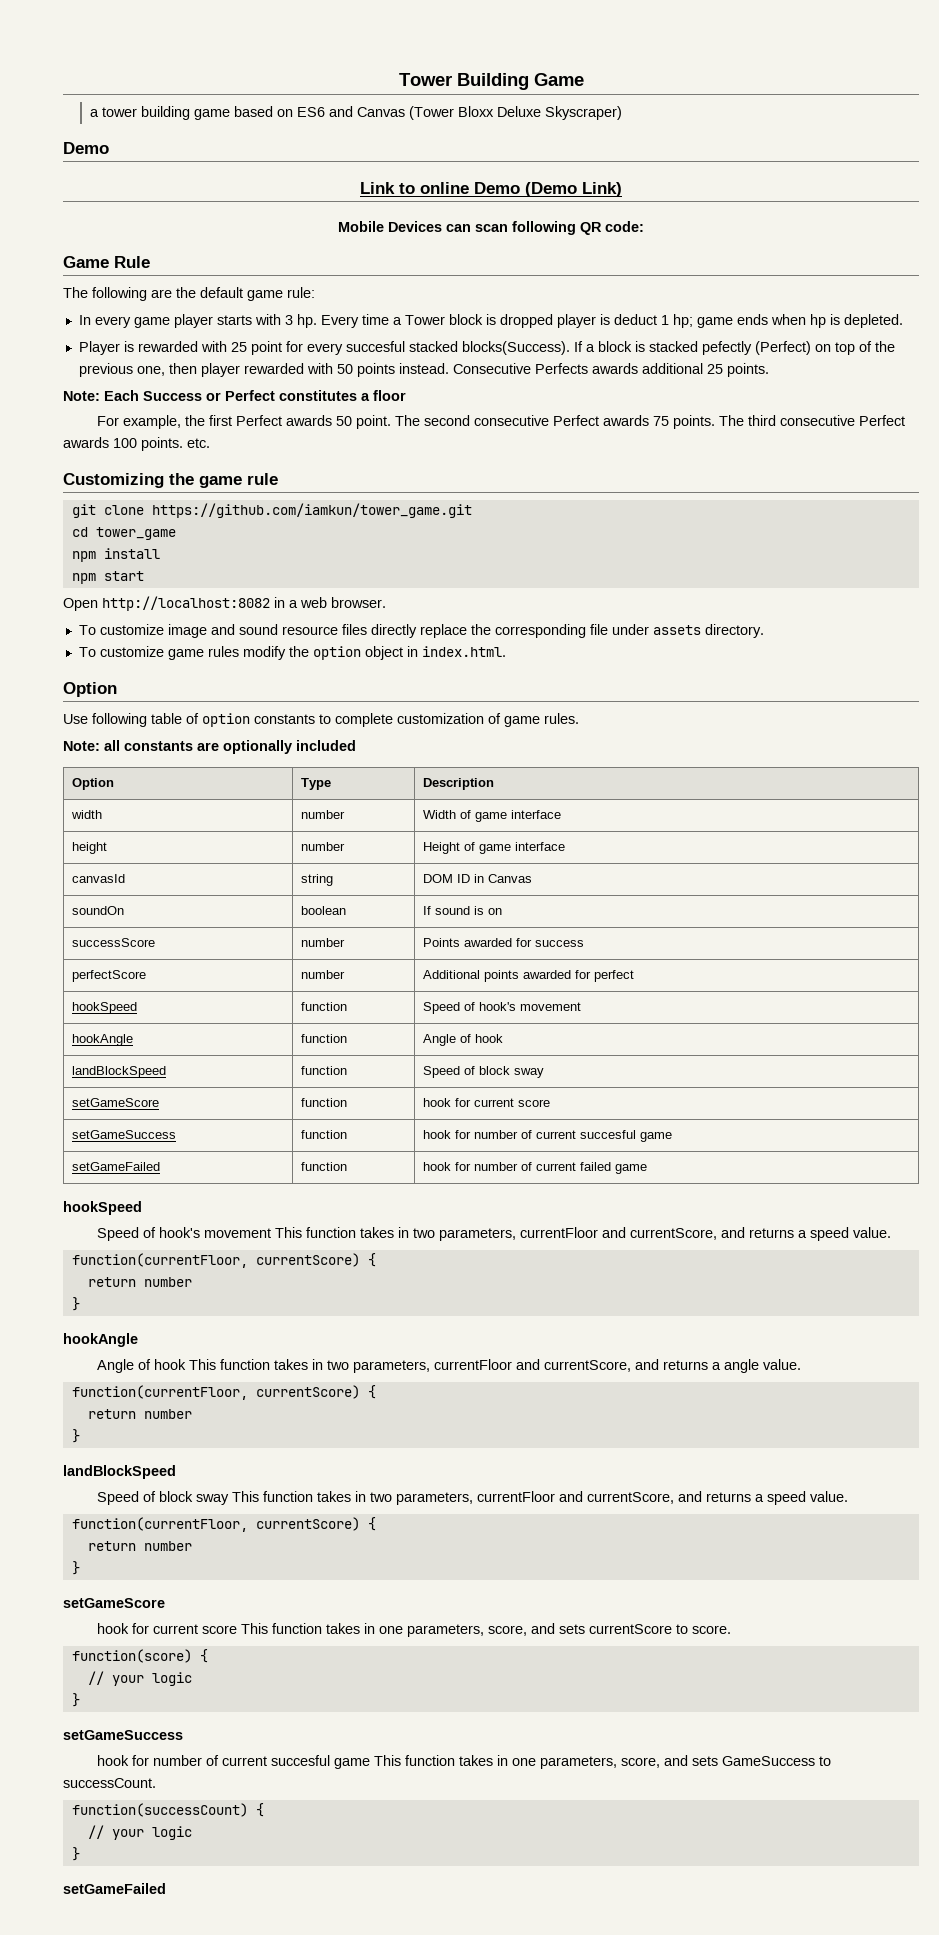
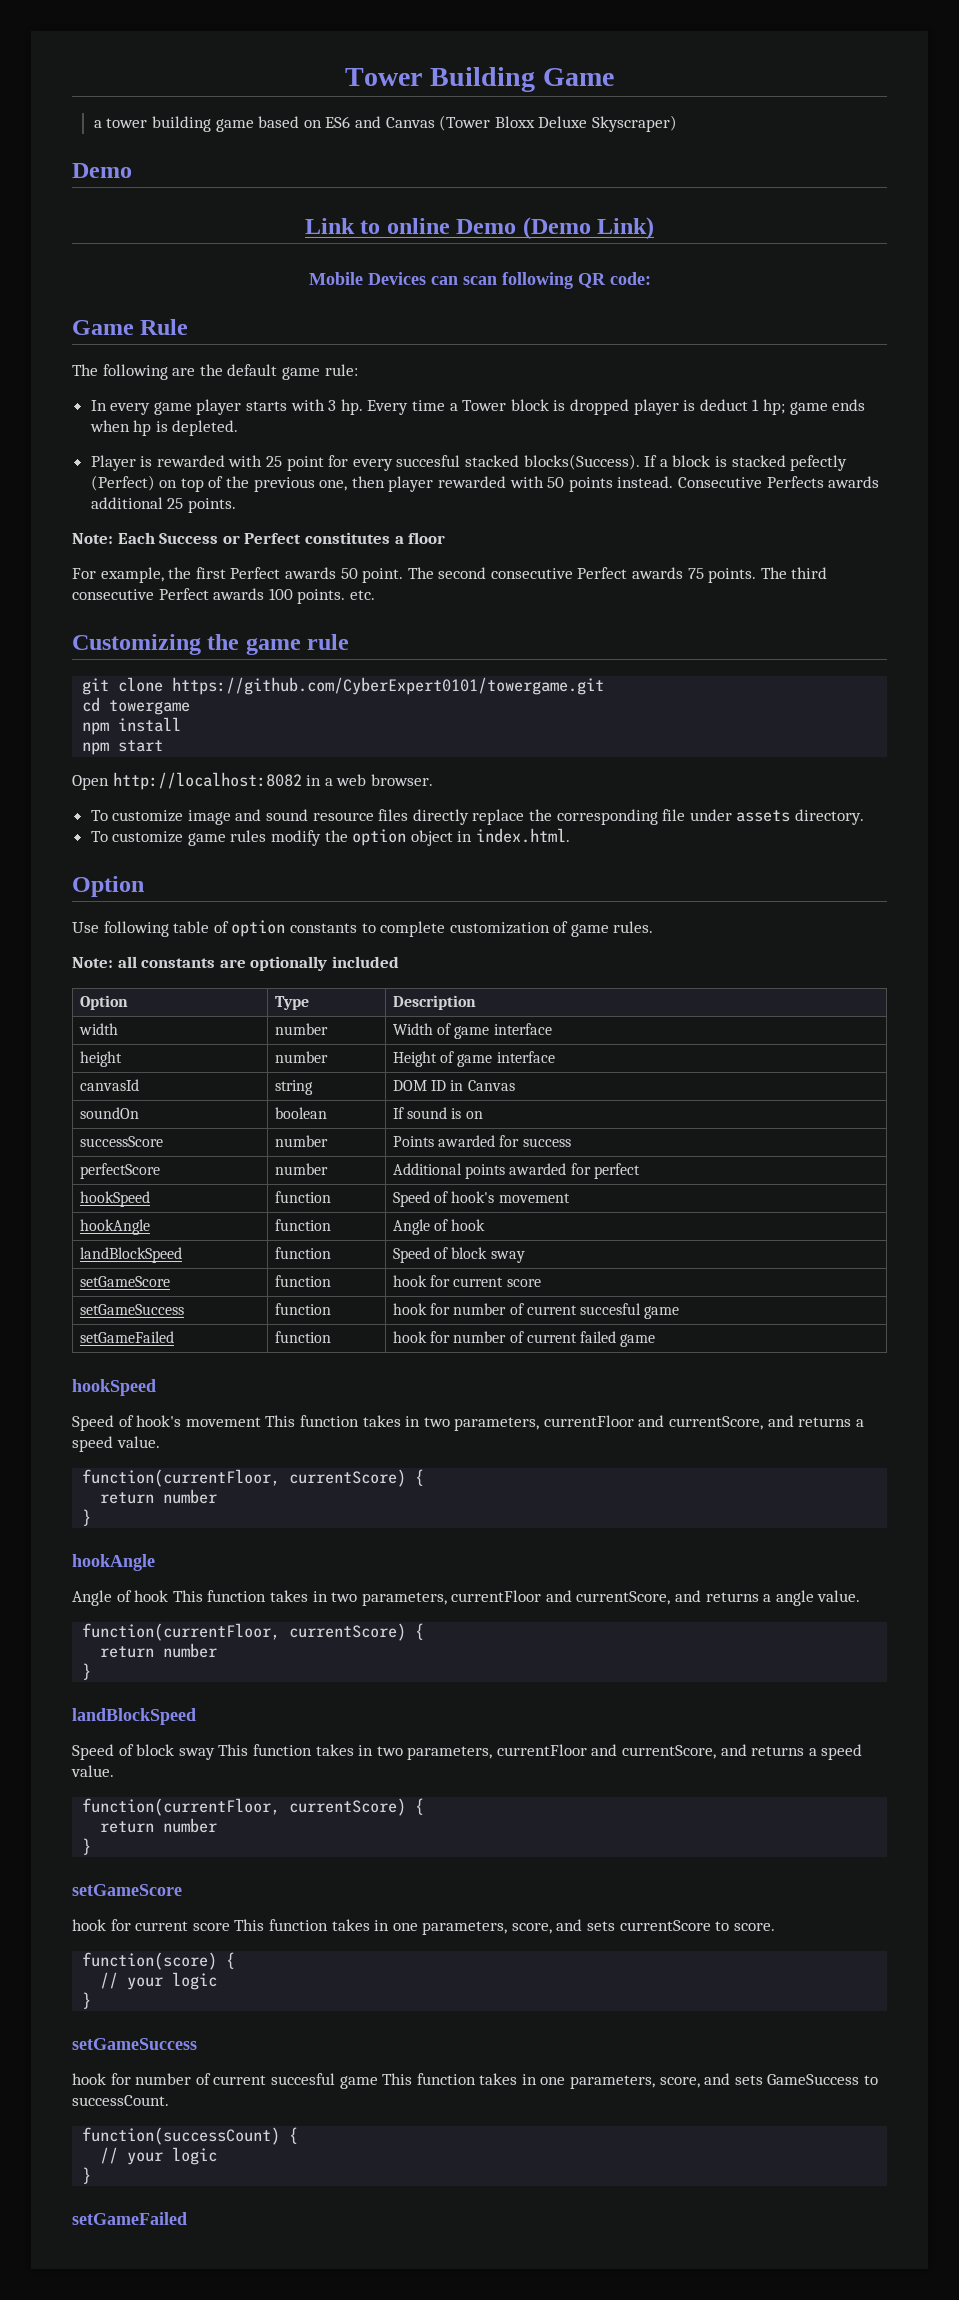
- git clone https://github.com/iamkun/tower_game.git
+ git clone https://github.com/CyberExpert0101/towergame.git
- cd tower_game
+ cd towergame

